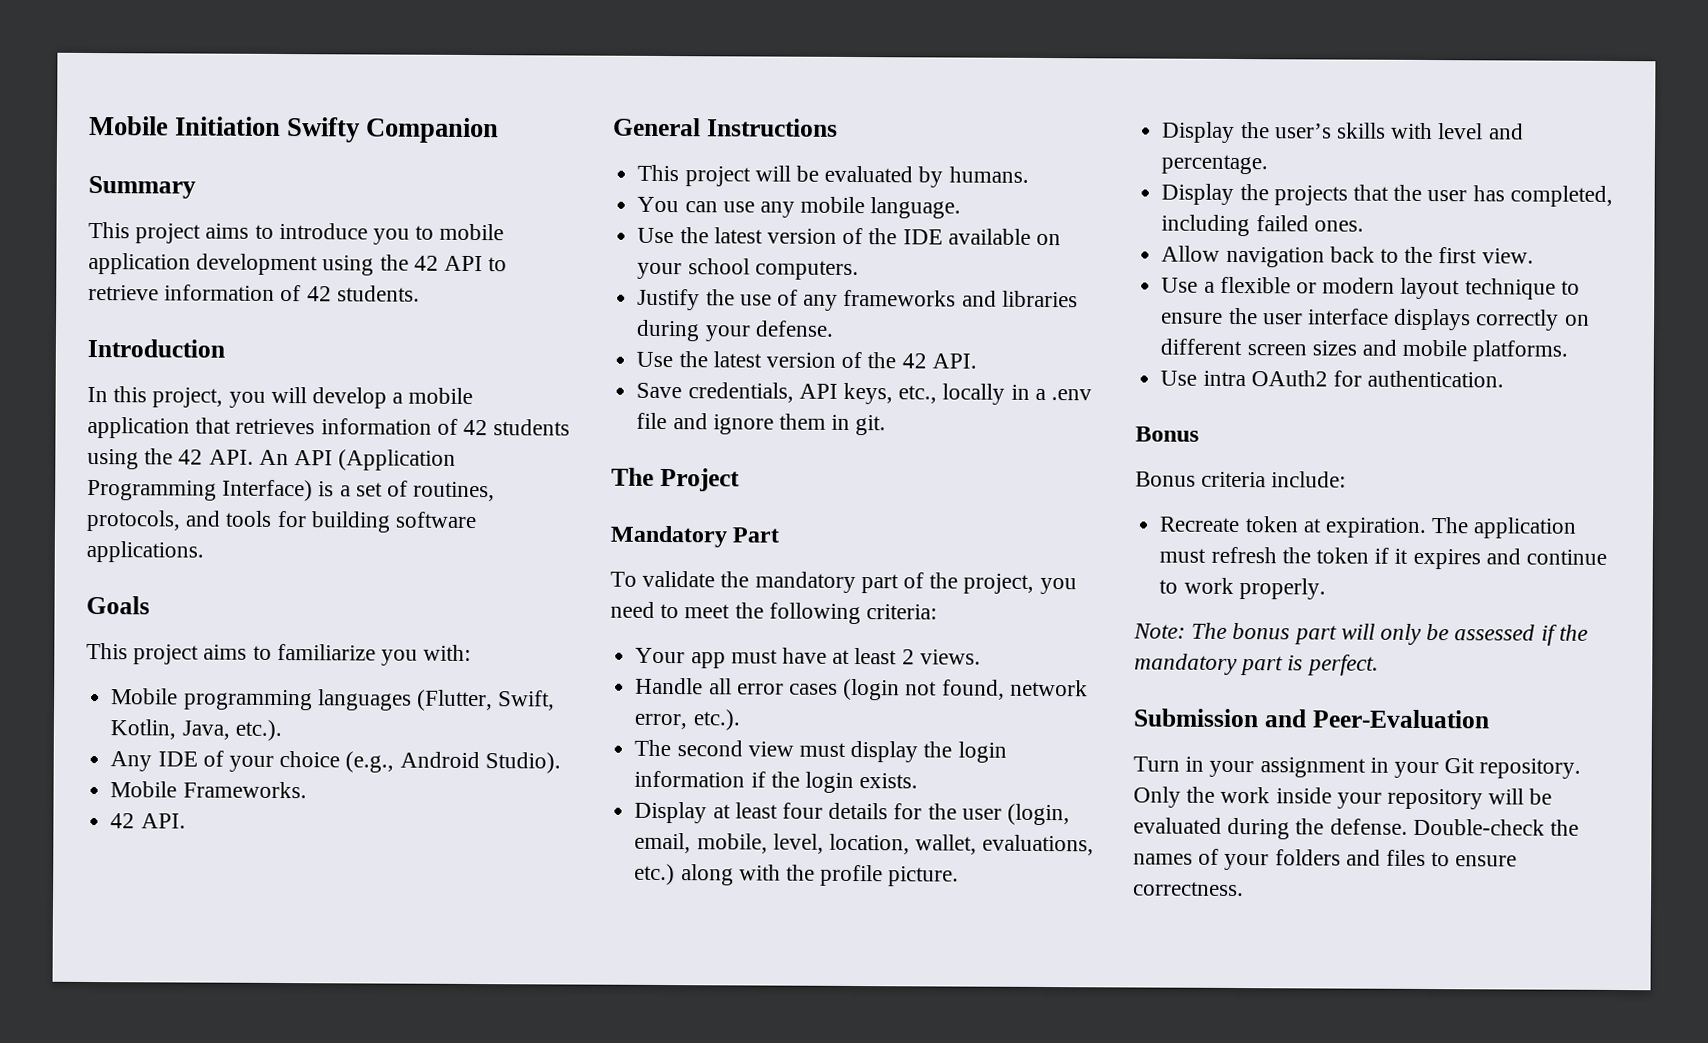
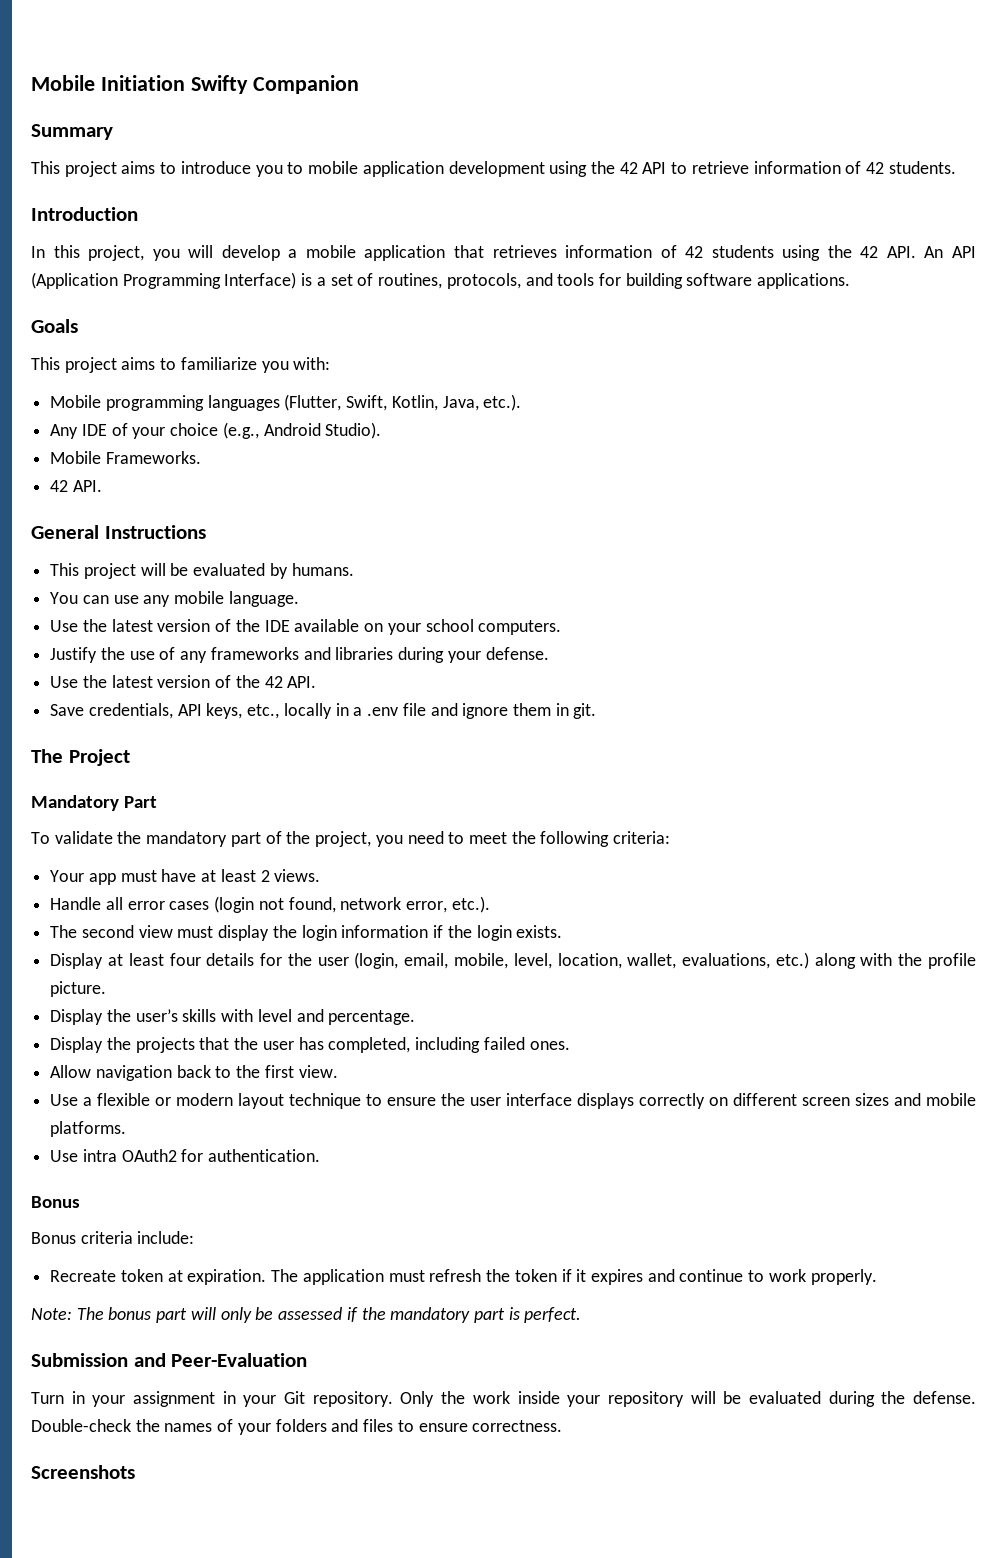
+ Screenshots

